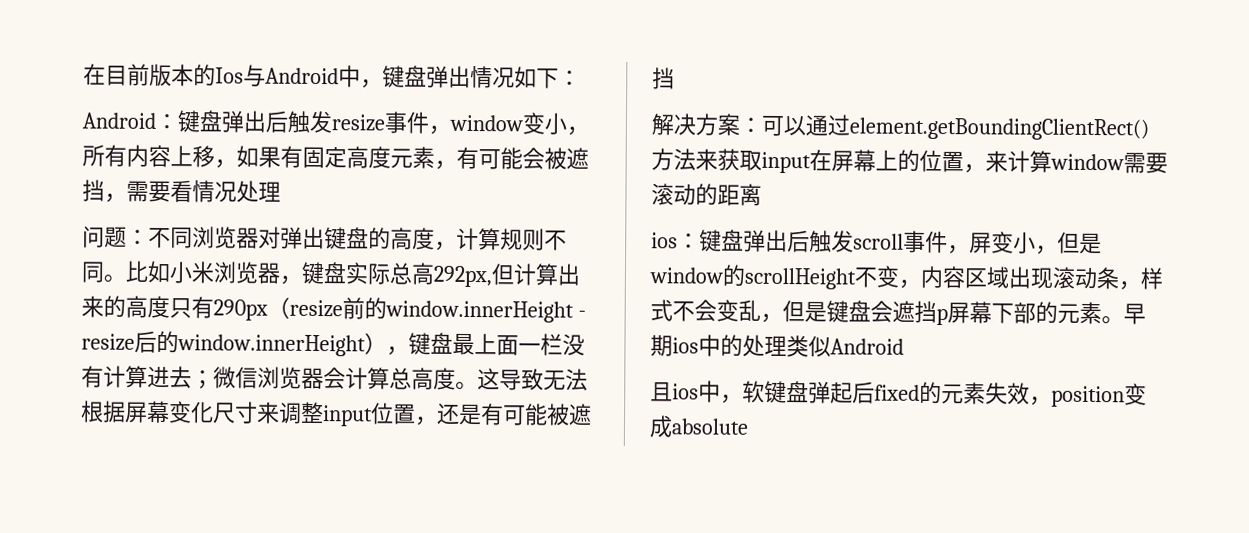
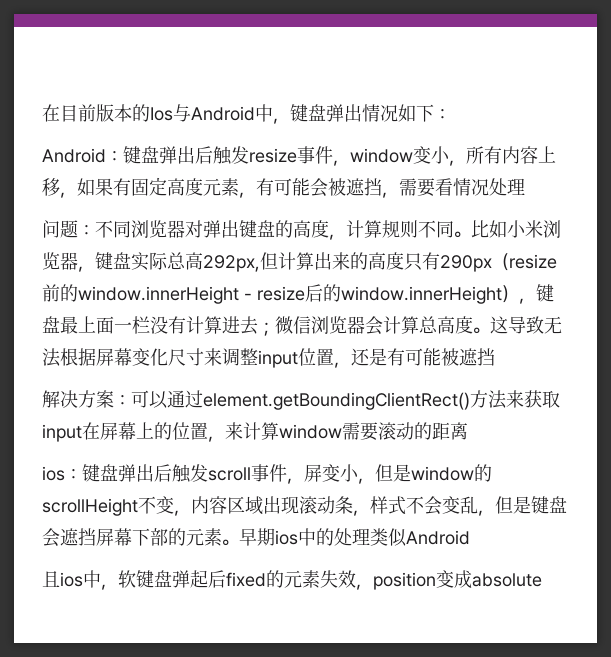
- ios：键盘弹出后触发scroll事件，屏变小，但是window的scrollHeight不变，内容区域出现滚动条，样式不会变乱，但是键盘会遮挡p屏幕下部的元素。
+ ios：键盘弹出后触发scroll事件，屏变小，但是window的scrollHeight不变，内容区域出现滚动条，样式不会变乱，但是键盘会遮挡屏幕下部的元素。

